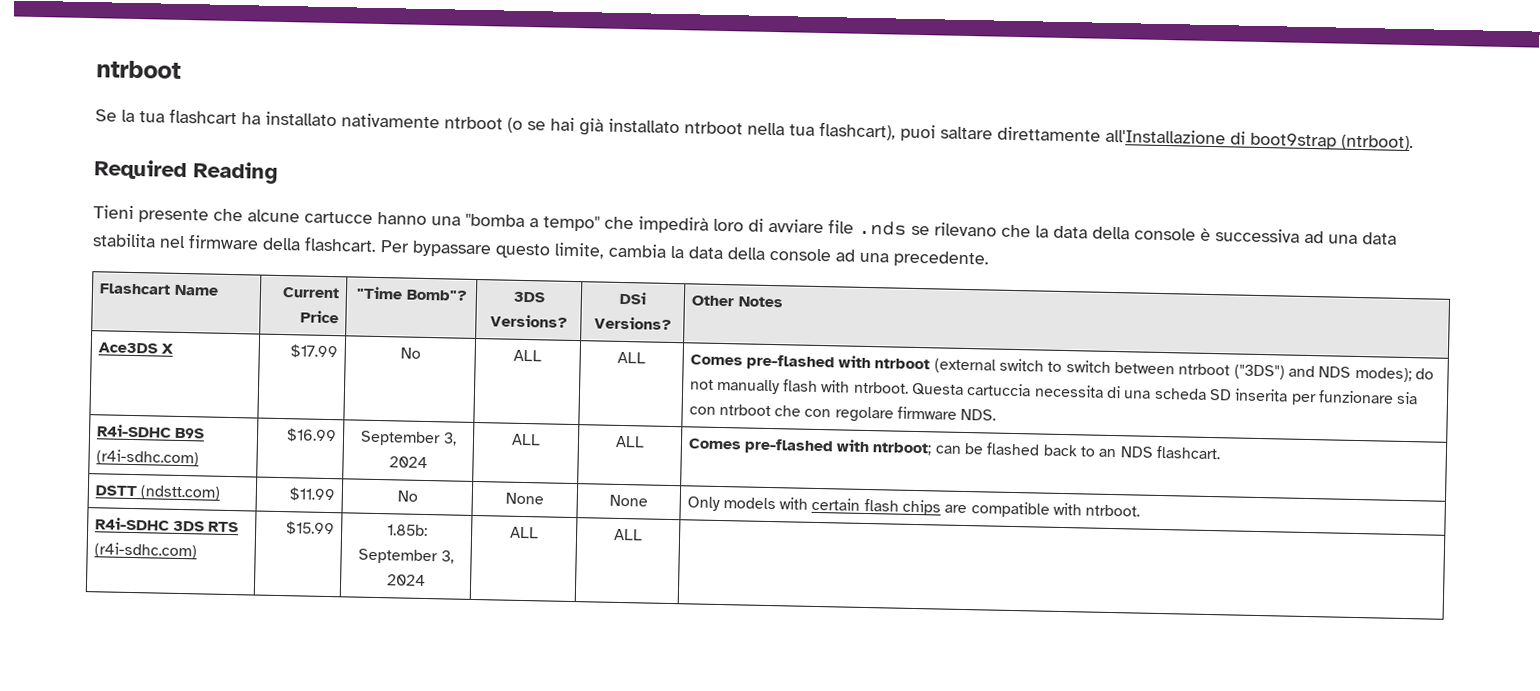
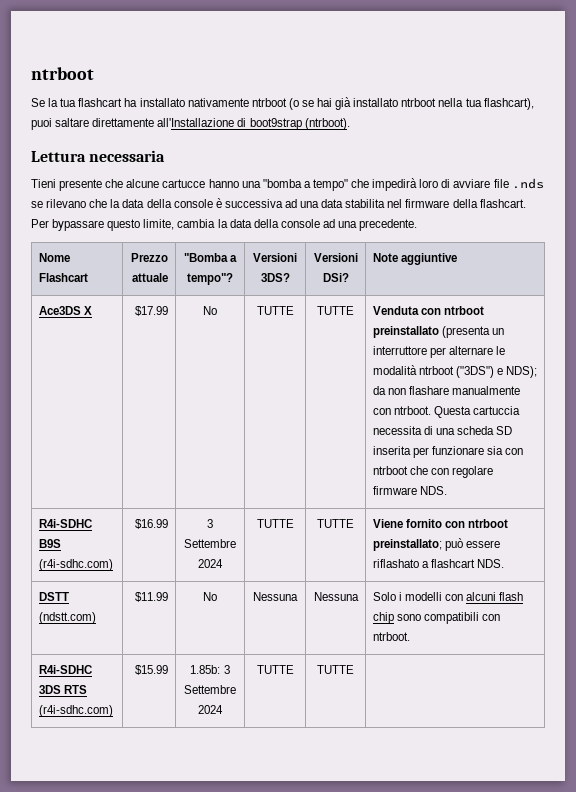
- Required Reading
+ Lettura necessaria
- Flashcart Name | Current Price | "Time Bomb"? | 3DS Versions? | DSi Versions? | Other Notes
- Ace3DS X | $17.99 | No | ALL | ALL | Comes pre-flashed with ntrboot (external switch to switch between ntrboot ("3DS") and NDS modes); do not manually flash with ntrboot.
+ Nome Flashcart | Prezzo attuale | "Bomba a tempo"? | Versioni 3DS? | Versioni DSi? | Note aggiuntive
+ Ace3DS X | $17.99 | No | TUTTE | TUTTE | Venduta con ntrboot preinstallato (presenta un interruttore per alternare le modalità ntrboot ("3DS") e NDS); da non flashare manualmente con ntrboot.
- R4i-SDHC B9S (r4i-sdhc.com) | $16.99 | September 3, 2024 | ALL | ALL | Comes pre-flashed with ntrboot; can be flashed back to an NDS flashcart.
- DSTT (ndstt.com) | $11.99 | No | None | None | Only models with certain flash chips are compatible with ntrboot.
+ R4i-SDHC B9S (r4i-sdhc.com) | $16.99 | 3 Settembre 2024 | TUTTE | TUTTE | Viene fornito con ntrboot preinstallato; può essere riflashato a flashcart NDS.
+ DSTT (ndstt.com) | $11.99 | No | Nessuna | Nessuna | Solo i modelli con alcuni flash chip sono compatibili con ntrboot.
- R4i-SDHC 3DS RTS (r4i-sdhc.com) | $15.99 | 1.85b: September 3, 2024 | ALL | ALL |
+ R4i-SDHC 3DS RTS (r4i-sdhc.com) | $15.99 | 1.85b: 3 Settembre 2024 | TUTTE | TUTTE |

